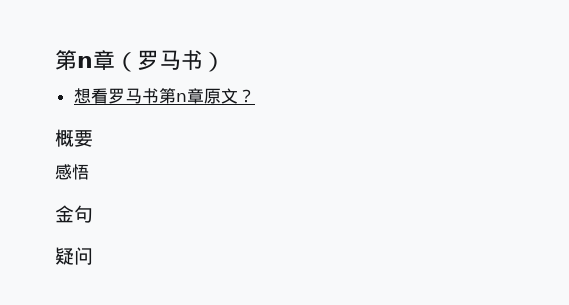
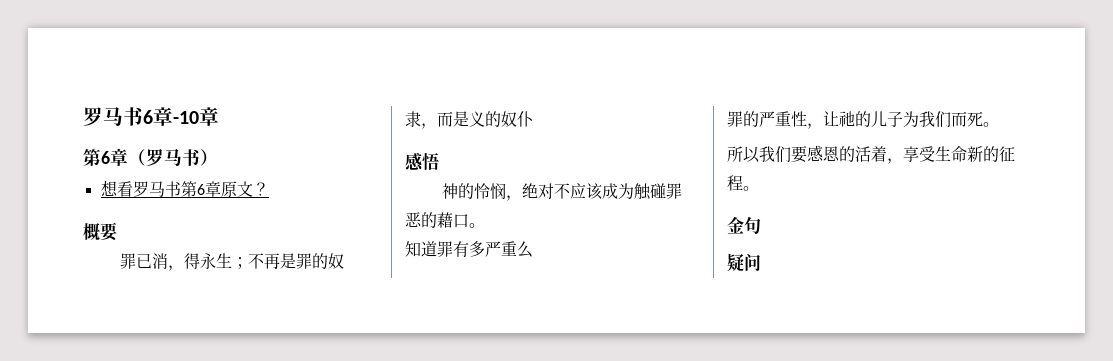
- 第n章（罗马书）
+ 罗马书6章-10章
+ 第6章（罗马书）
- 想看罗马书第n章原文？
+ 想看罗马书第6章原文？
+ 罪已消，得永生；不再是罪的奴隶，而是义的奴仆
  感悟
+ 神的怜悯，绝对不应该成为触碰罪恶的藉口。
+ 知道罪有多严重么
+ 罪的严重性，让祂的儿子为我们而死。
+ 所以我们要感恩的活着，享受生命新的征程。

